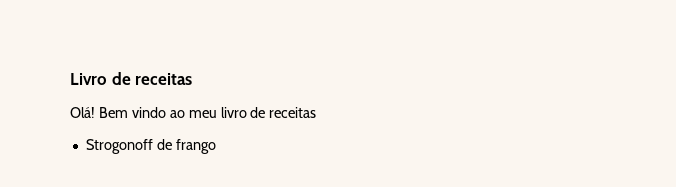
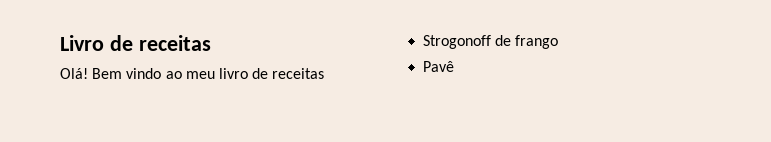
+ Pavê

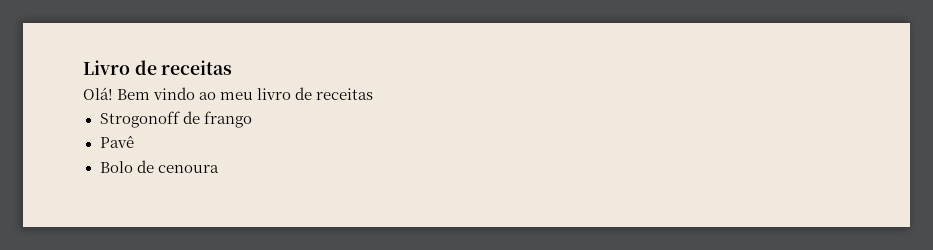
+ Bolo de cenoura

